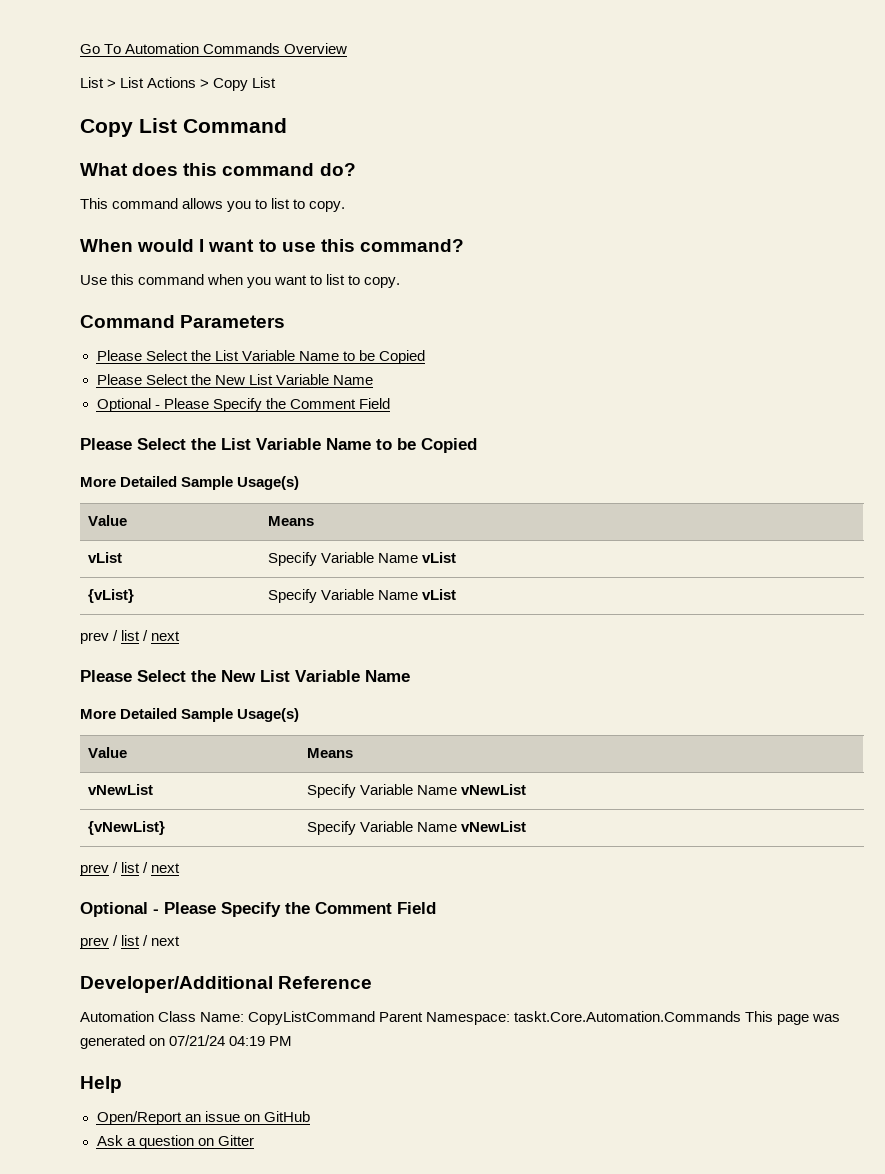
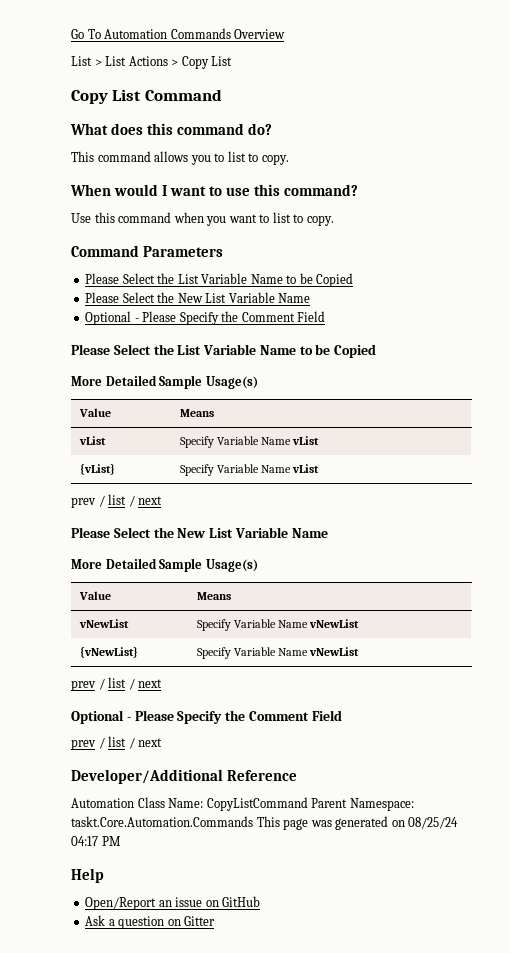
- Automation Class Name: CopyListCommand Parent Namespace: taskt.Core.Automation.Commands This page was generated on 07/21/24 04:19 PM
+ Automation Class Name: CopyListCommand Parent Namespace: taskt.Core.Automation.Commands This page was generated on 08/25/24 04:17 PM

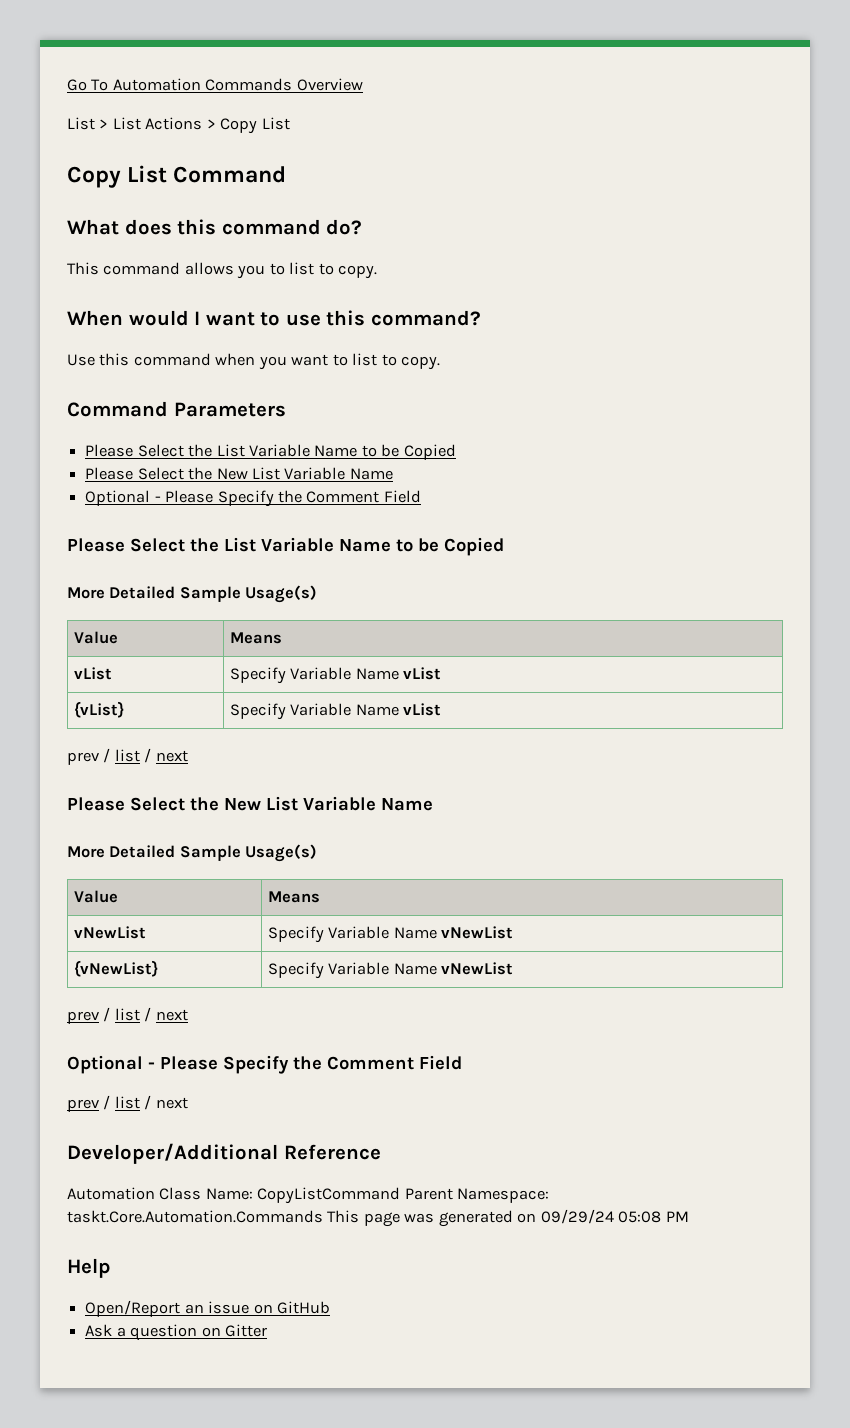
- Automation Class Name: CopyListCommand Parent Namespace: taskt.Core.Automation.Commands This page was generated on 08/25/24 04:17 PM
+ Automation Class Name: CopyListCommand Parent Namespace: taskt.Core.Automation.Commands This page was generated on 09/29/24 05:08 PM

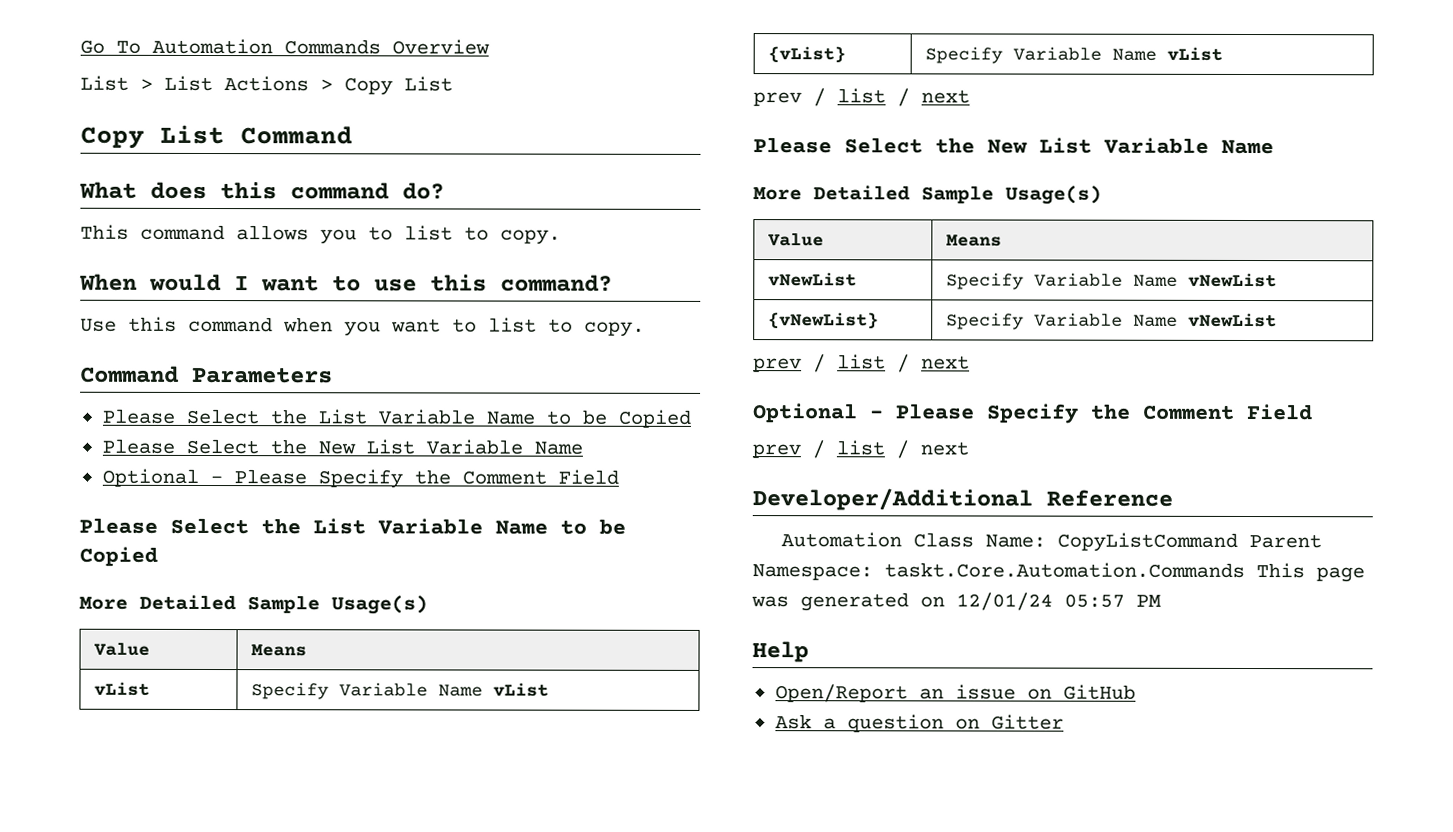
- Automation Class Name: CopyListCommand Parent Namespace: taskt.Core.Automation.Commands This page was generated on 09/29/24 05:08 PM
+ Automation Class Name: CopyListCommand Parent Namespace: taskt.Core.Automation.Commands This page was generated on 12/01/24 05:57 PM

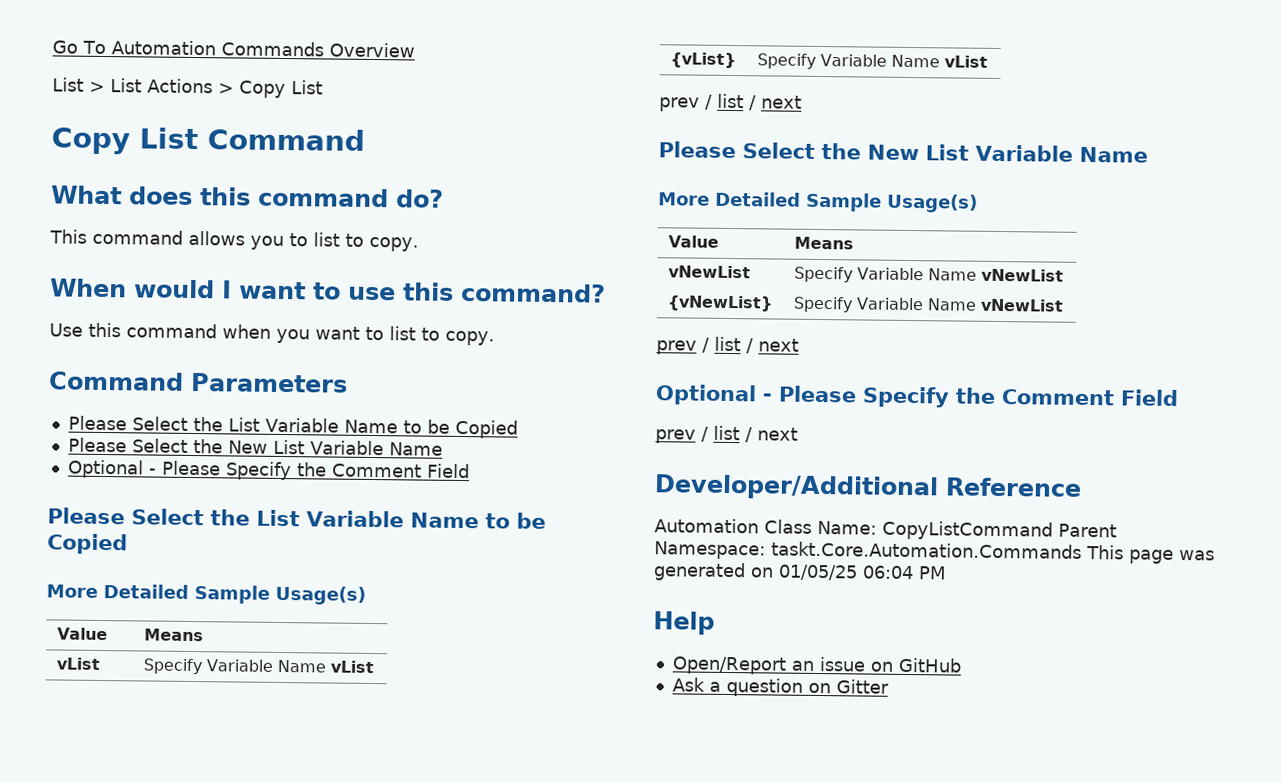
- Automation Class Name: CopyListCommand Parent Namespace: taskt.Core.Automation.Commands This page was generated on 12/01/24 05:57 PM
+ Automation Class Name: CopyListCommand Parent Namespace: taskt.Core.Automation.Commands This page was generated on 01/05/25 06:04 PM

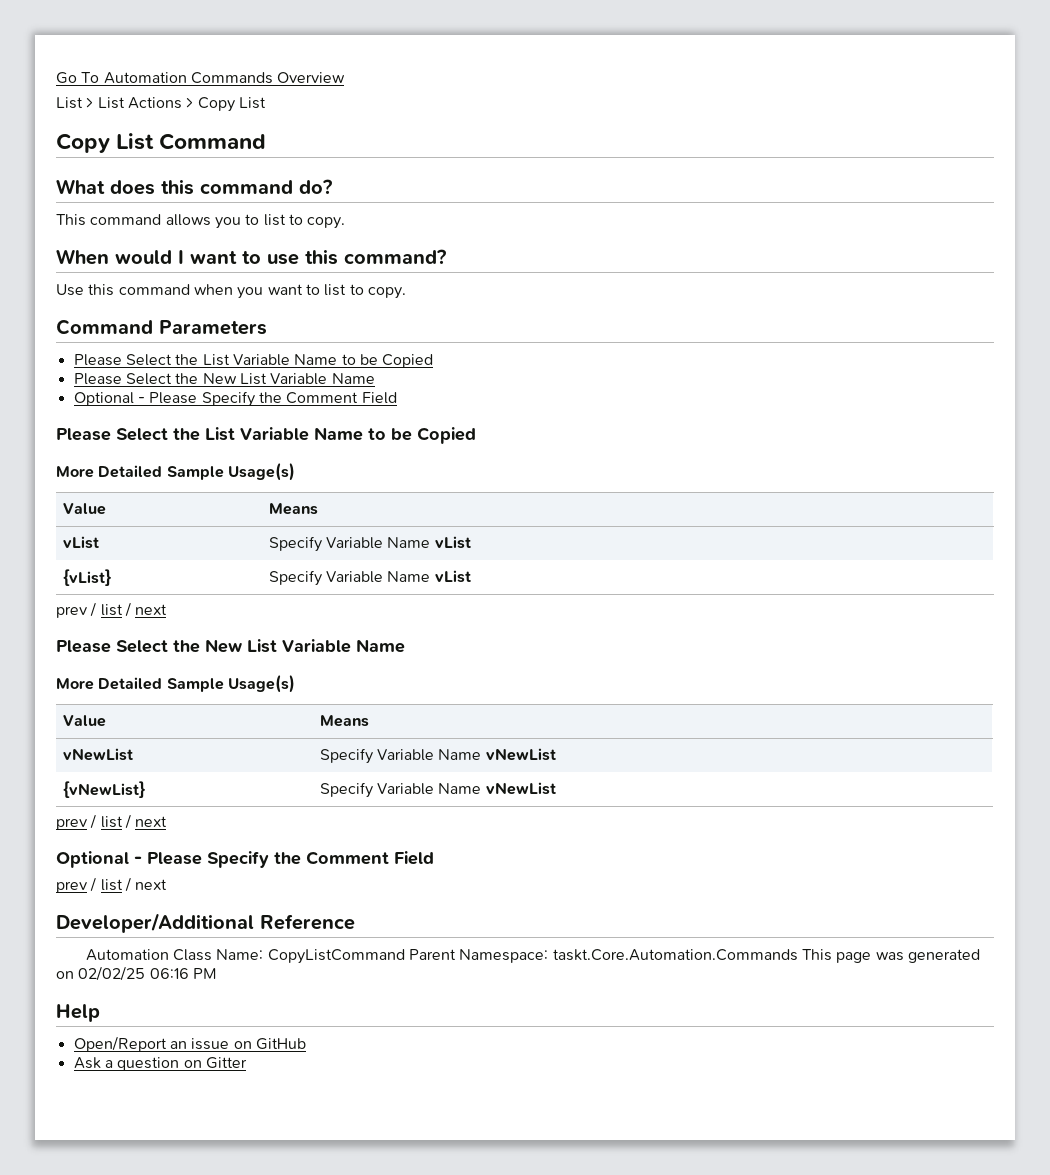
- Automation Class Name: CopyListCommand Parent Namespace: taskt.Core.Automation.Commands This page was generated on 01/05/25 06:04 PM
+ Automation Class Name: CopyListCommand Parent Namespace: taskt.Core.Automation.Commands This page was generated on 02/02/25 06:16 PM

